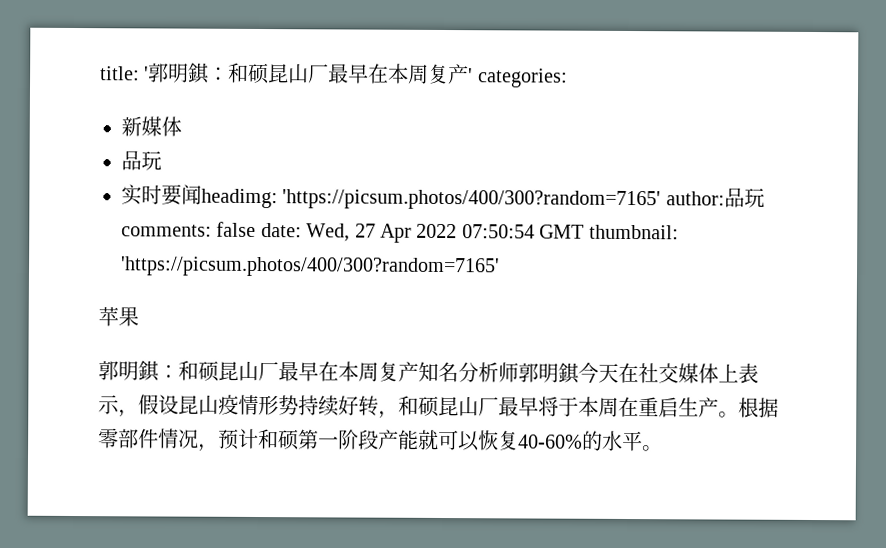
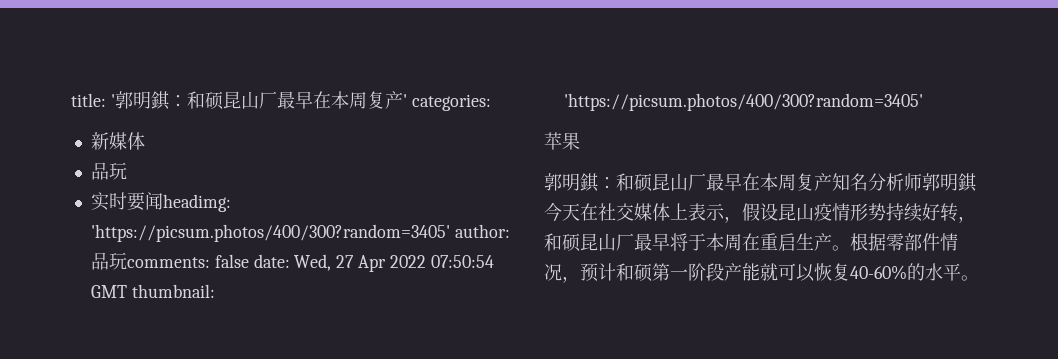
- 实时要闻headimg: 'https://picsum.photos/400/300?random=7165' author:品玩comments: false date: Wed, 27 Apr 2022 07:50:54 GMT thumbnail: 'https://picsum.photos/400/300?random=7165'
+ 实时要闻headimg: 'https://picsum.photos/400/300?random=3405' author:品玩comments: false date: Wed, 27 Apr 2022 07:50:54 GMT thumbnail: 'https://picsum.photos/400/300?random=3405'

